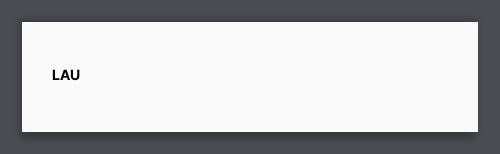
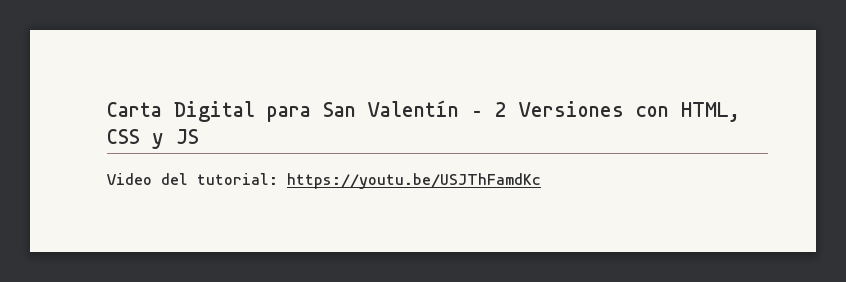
- LAU
+ Carta Digital para San Valentín – 2 Versiones con HTML, CSS y JS
+ Video del tutorial: https://youtu.be/USJThFamdKc

